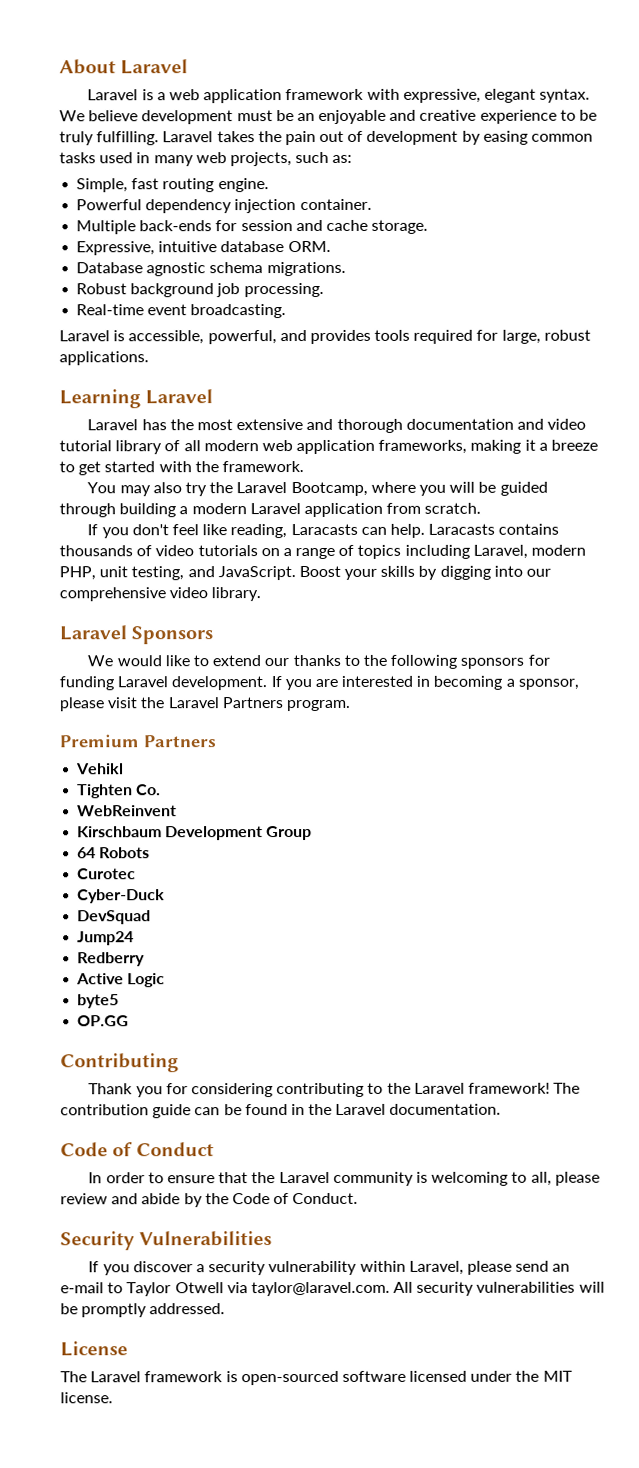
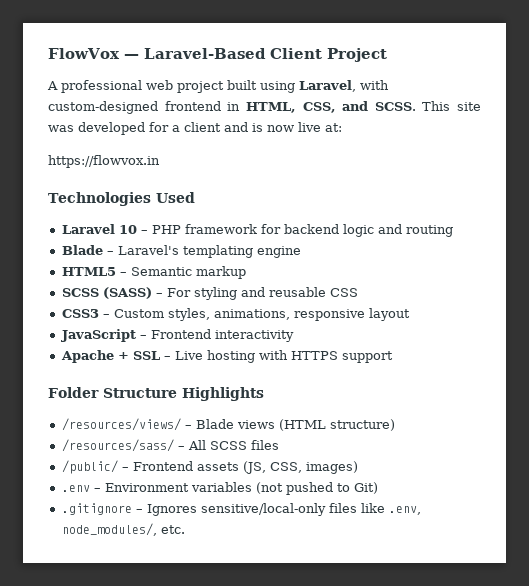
- About Laravel
- Laravel is a web application framework with expressive, elegant syntax. We believe development must be an enjoyable and creative experience to be truly fulfilling. Laravel takes the pain out of development by easing common tasks used in many web projects, such as:
- Simple, fast routing engine.
- Powerful dependency injection container.
- Multiple back-ends for session and cache storage.
- Expressive, intuitive database ORM.
- Database agnostic schema migrations.
- Robust background job processing.
- Real-time event broadcasting.
- Laravel is accessible, powerful, and provides tools required for large, robust applications.
- Learning Laravel
- Laravel has the most extensive and thorough documentation and video tutorial library of all modern web application frameworks, making it a breeze to get started with the framework.
- You may also try the Laravel Bootcamp, where you will be guided through building a modern Laravel application from scratch.
- If you don't feel like reading, Laracasts can help. Laracasts contains thousands of video tutorials on a range of topics including Laravel, modern PHP, unit testing, and JavaScript. Boost your skills by digging into our comprehensive video library.
- Laravel Sponsors
- We would like to extend our thanks to the following sponsors for funding Laravel development. If you are interested in becoming a sponsor, please visit the Laravel Partners program.
- Premium Partners
- Vehikl
- Tighten Co.
- WebReinvent
- Kirschbaum Development Group
- 64 Robots
- Curotec
- Cyber-Duck
- DevSquad
- Jump24
- Redberry
- Active Logic
- byte5
- OP.GG
- Contributing
- Thank you for considering contributing to the Laravel framework! The contribution guide can be found in the Laravel documentation.
- Code of Conduct
- In order to ensure that the Laravel community is welcoming to all, please review and abide by the Code of Conduct.
- Security Vulnerabilities
- If you discover a security vulnerability within Laravel, please send an e-mail to Taylor Otwell via taylor@laravel.com. All security vulnerabilities will be promptly addressed.
- License
- The Laravel framework is open-sourced software licensed under the MIT license.
+ FlowVox — Laravel-Based Client Project
+ A professional web project built using Laravel, with custom-designed frontend in HTML, CSS, and SCSS. This site was developed for a client and is now live at:
+ https://flowvox.in
+ Technologies Used
+ Laravel 10 – PHP framework for backend logic and routing
+ Blade – Laravel's templating engine
+ HTML5 – Semantic markup
+ SCSS (SASS) – For styling and reusable CSS
+ CSS3 – Custom styles, animations, responsive layout
+ JavaScript – Frontend interactivity
+ Apache + SSL – Live hosting with HTTPS support
+ Folder Structure Highlights
+ /resources/views/ – Blade views (HTML structure)
+ /resources/sass/ – All SCSS files
+ /public/ – Frontend assets (JS, CSS, images)
+ .env – Environment variables (not pushed to Git)
+ .gitignore – Ignores sensitive/local-only files like .env, node_modules/, etc.

